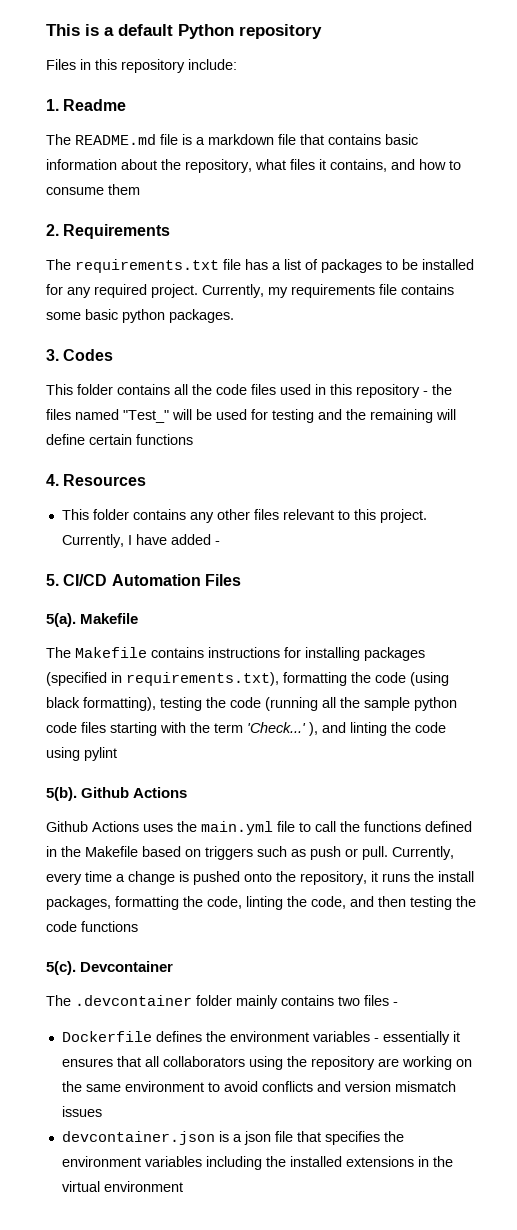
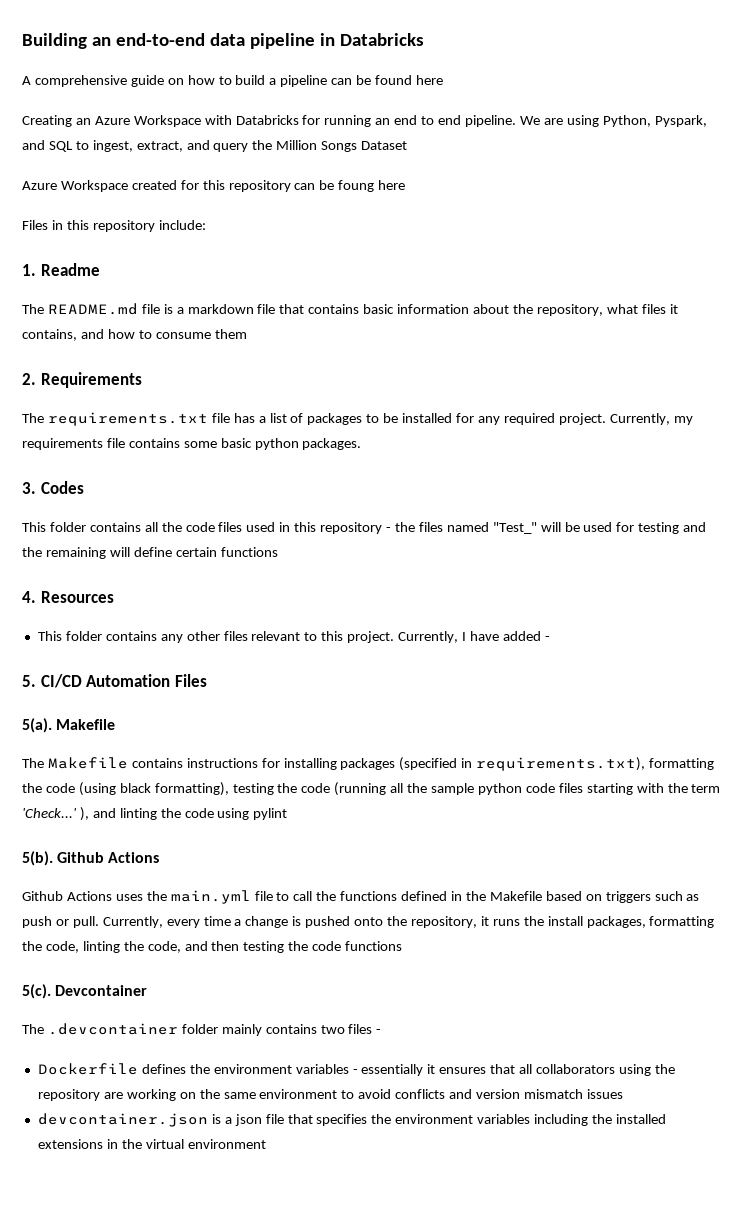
- This is a default Python repository
+ Building an end-to-end data pipeline in Databricks
+ A comprehensive guide on how to build a pipeline can be found here
+ Creating an Azure Workspace with Databricks for running an end to end pipeline. We are using Python, Pyspark, and SQL to ingest, extract, and query the Million Songs Dataset
+ Azure Workspace created for this repository can be foung here

